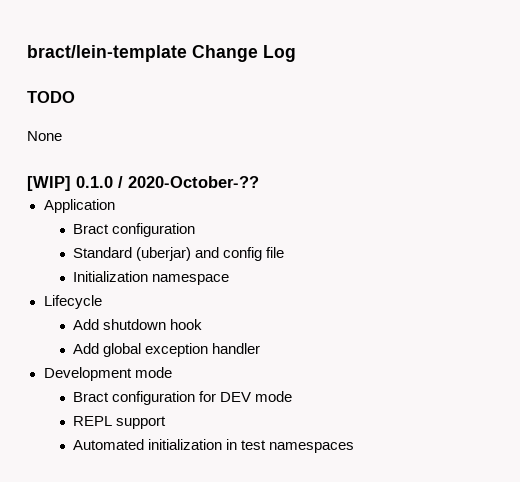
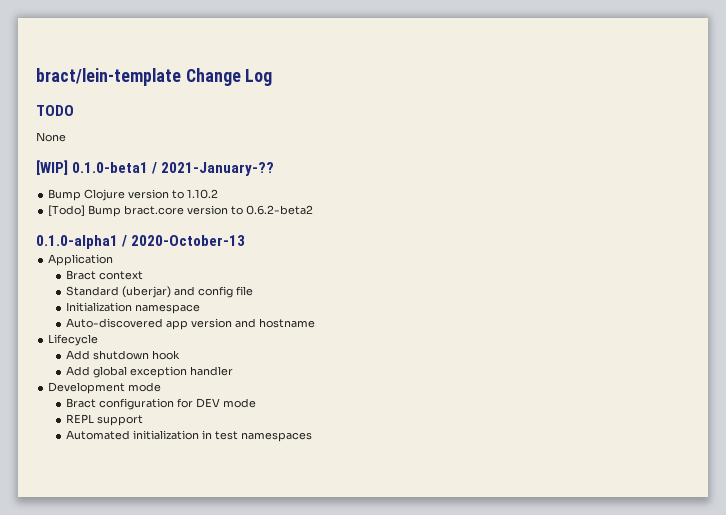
- [WIP] 0.1.0 / 2020-October-??
+ [WIP] 0.1.0-beta1 / 2021-January-??
+ Bump Clojure version to 1.10.2
+ [Todo] Bump bract.core version to 0.6.2-beta2
+ 0.1.0-alpha1 / 2020-October-13
  Application
- Bract configuration
+ Bract context
+ Auto-discovered app version and hostname

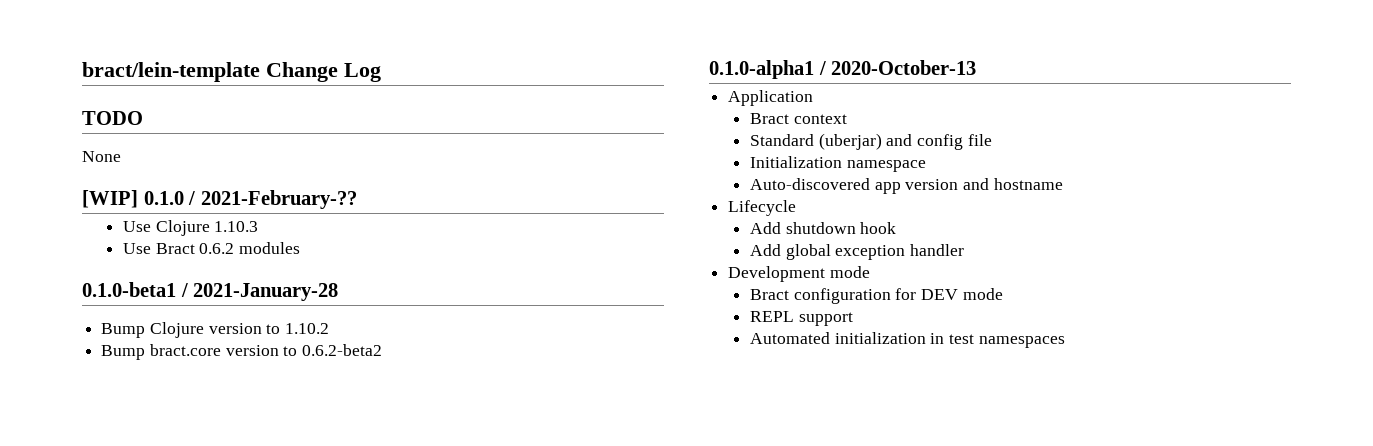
- [WIP] 0.1.0-beta1 / 2021-January-??
+ [WIP] 0.1.0 / 2021-February-??
+ Use Clojure 1.10.3
+ Use Bract 0.6.2 modules
+ 0.1.0-beta1 / 2021-January-28
- [Todo] Bump bract.core version to 0.6.2-beta2
+ Bump bract.core version to 0.6.2-beta2

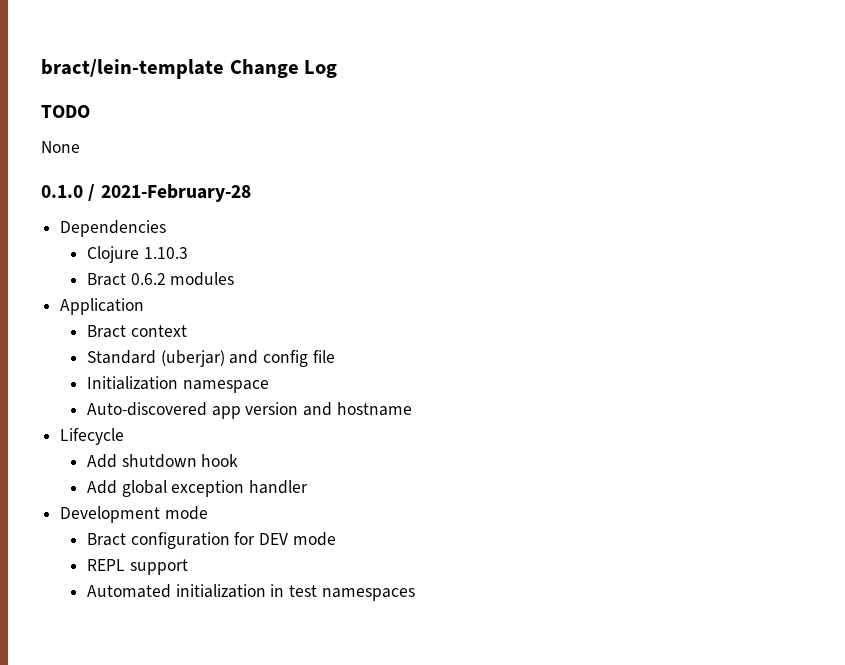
- [WIP] 0.1.0 / 2021-February-??
- Use Clojure 1.10.3
+ 0.1.0 / 2021-February-28
+ Dependencies
+ Clojure 1.10.3
- Use Bract 0.6.2 modules
+ Bract 0.6.2 modules
- 0.1.0-beta1 / 2021-January-28
- Bump Clojure version to 1.10.2
- Bump bract.core version to 0.6.2-beta2
- 0.1.0-alpha1 / 2020-October-13

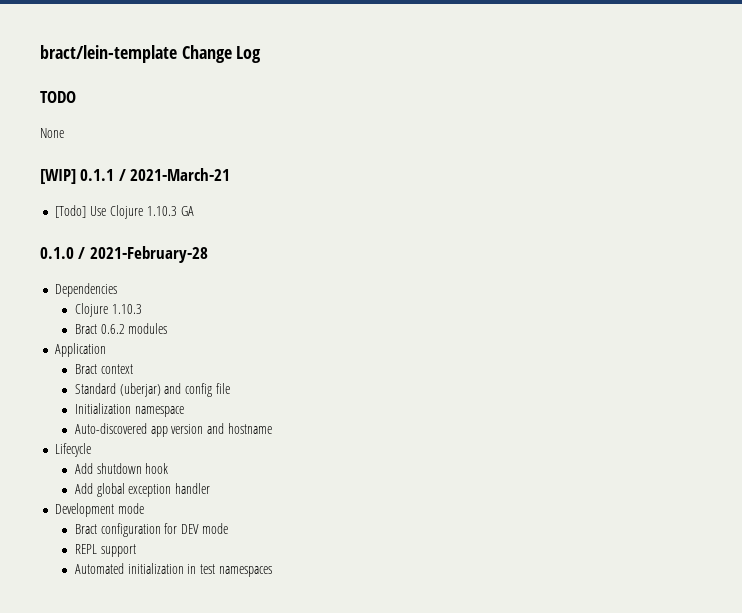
+ [WIP] 0.1.1 / 2021-March-21
+ [Todo] Use Clojure 1.10.3 GA

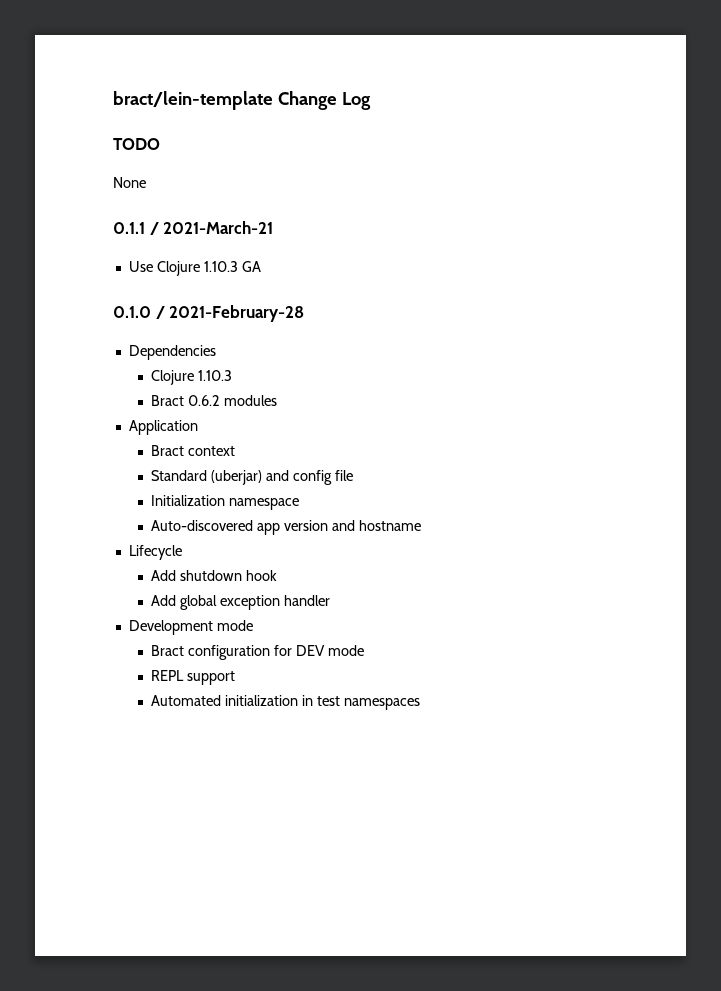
- [WIP] 0.1.1 / 2021-March-21
+ 0.1.1 / 2021-March-21
- [Todo] Use Clojure 1.10.3 GA
+ Use Clojure 1.10.3 GA

